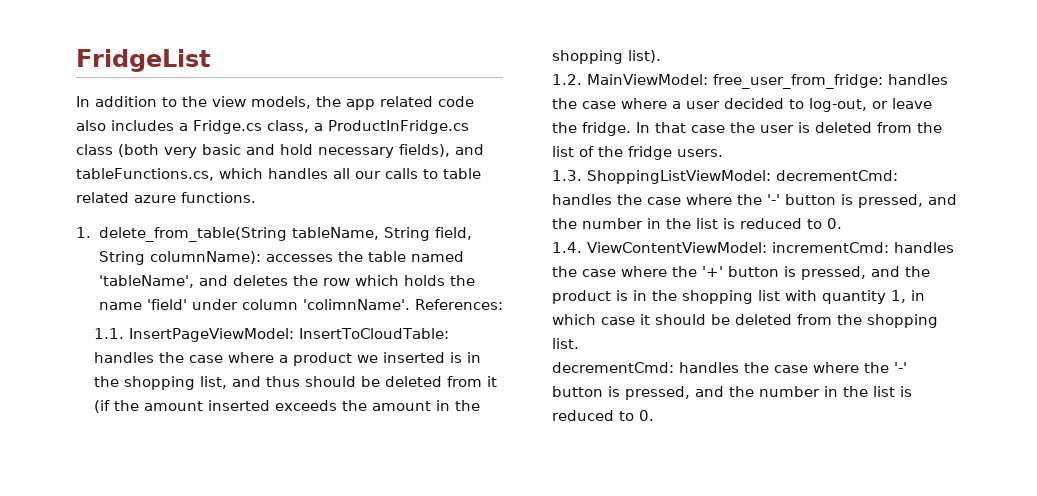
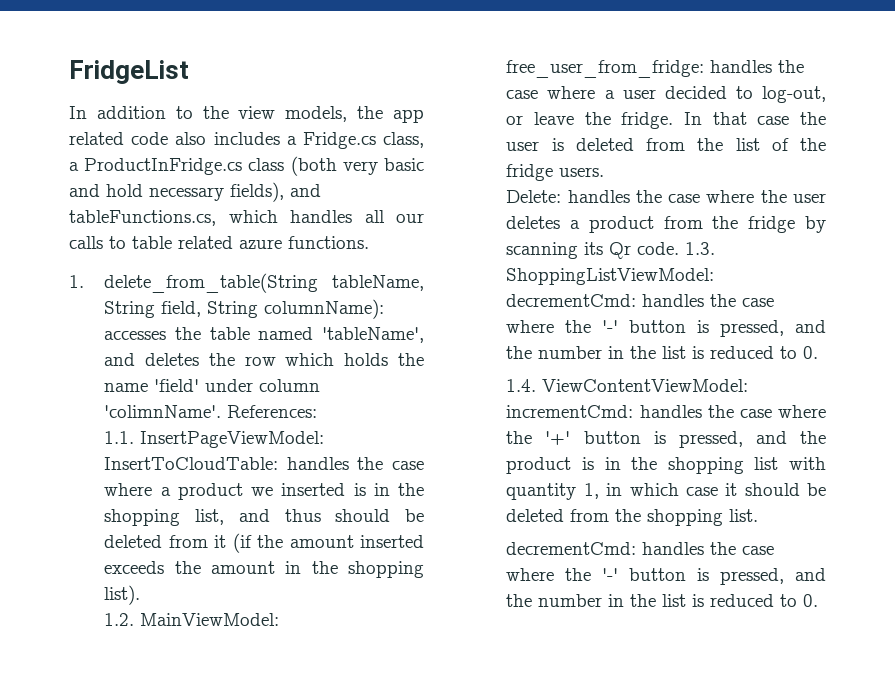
+ Delete: handles the case where the user deletes a product from the fridge by scanning its Qr code.

